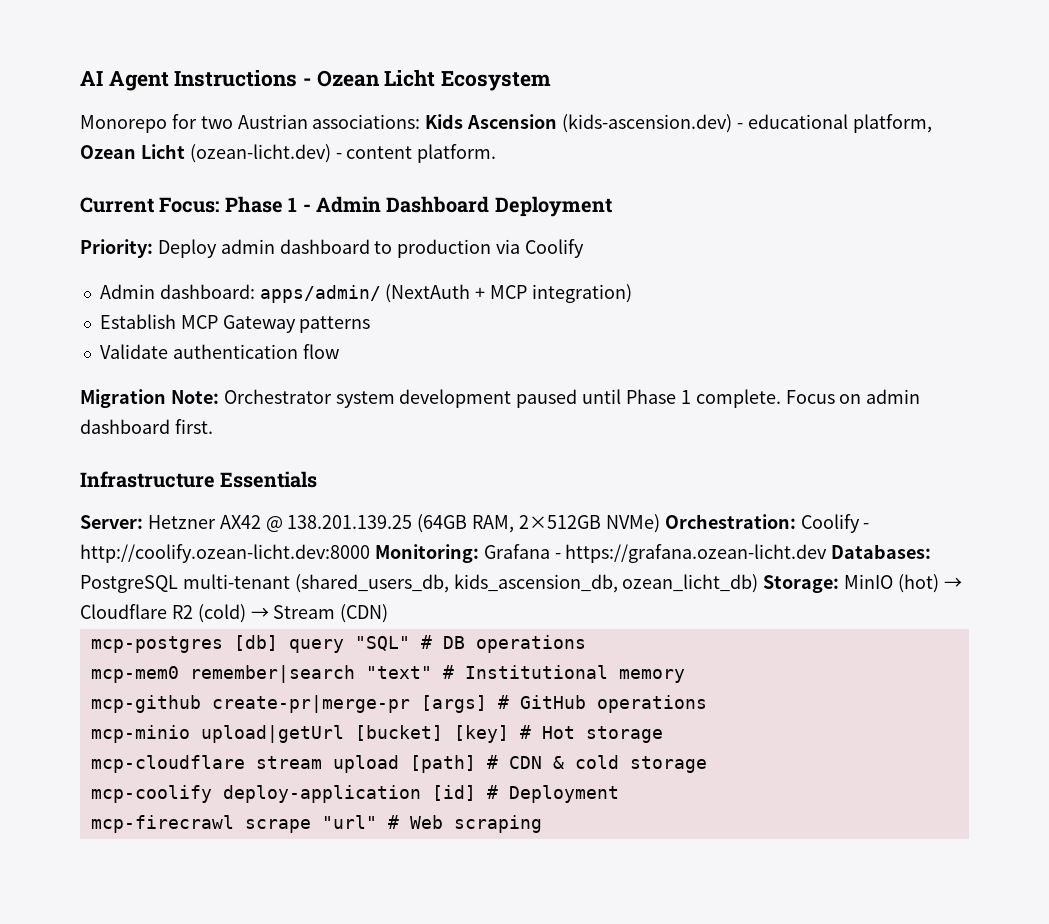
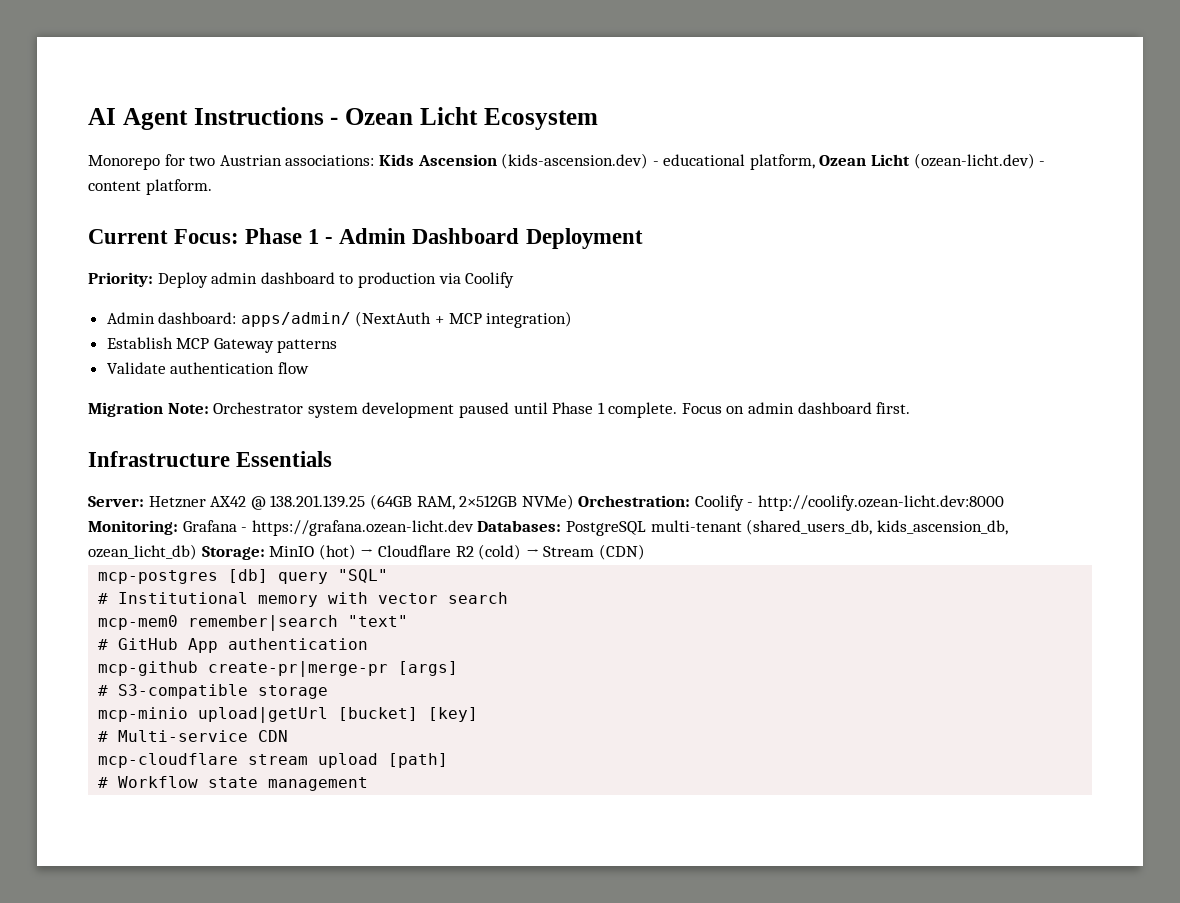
- mcp-postgres [db] query "SQL" # DB operations
+ mcp-postgres [db] query "SQL"
+ # Institutional memory with vector search
- mcp-mem0 remember|search "text" # Institutional memory
+ mcp-mem0 remember|search "text"
+ # GitHub App authentication
- mcp-github create-pr|merge-pr [args] # GitHub operations
+ mcp-github create-pr|merge-pr [args]
+ # S3-compatible storage
- mcp-minio upload|getUrl [bucket] [key] # Hot storage
+ mcp-minio upload|getUrl [bucket] [key]
+ # Multi-service CDN
- mcp-cloudflare stream upload [path] # CDN & cold storage
- mcp-coolify deploy-application [id] # Deployment
- mcp-firecrawl scrape "url" # Web scraping
+ mcp-cloudflare stream upload [path]
+ # Workflow state management

